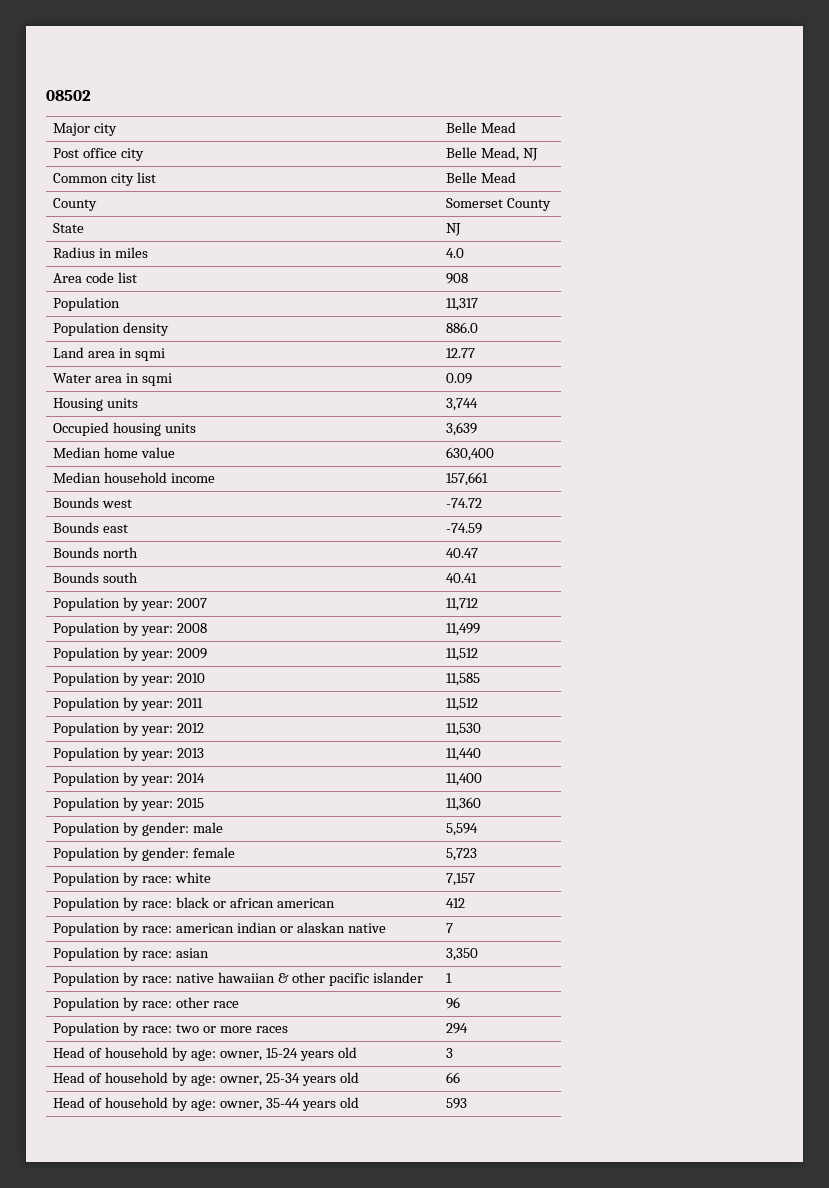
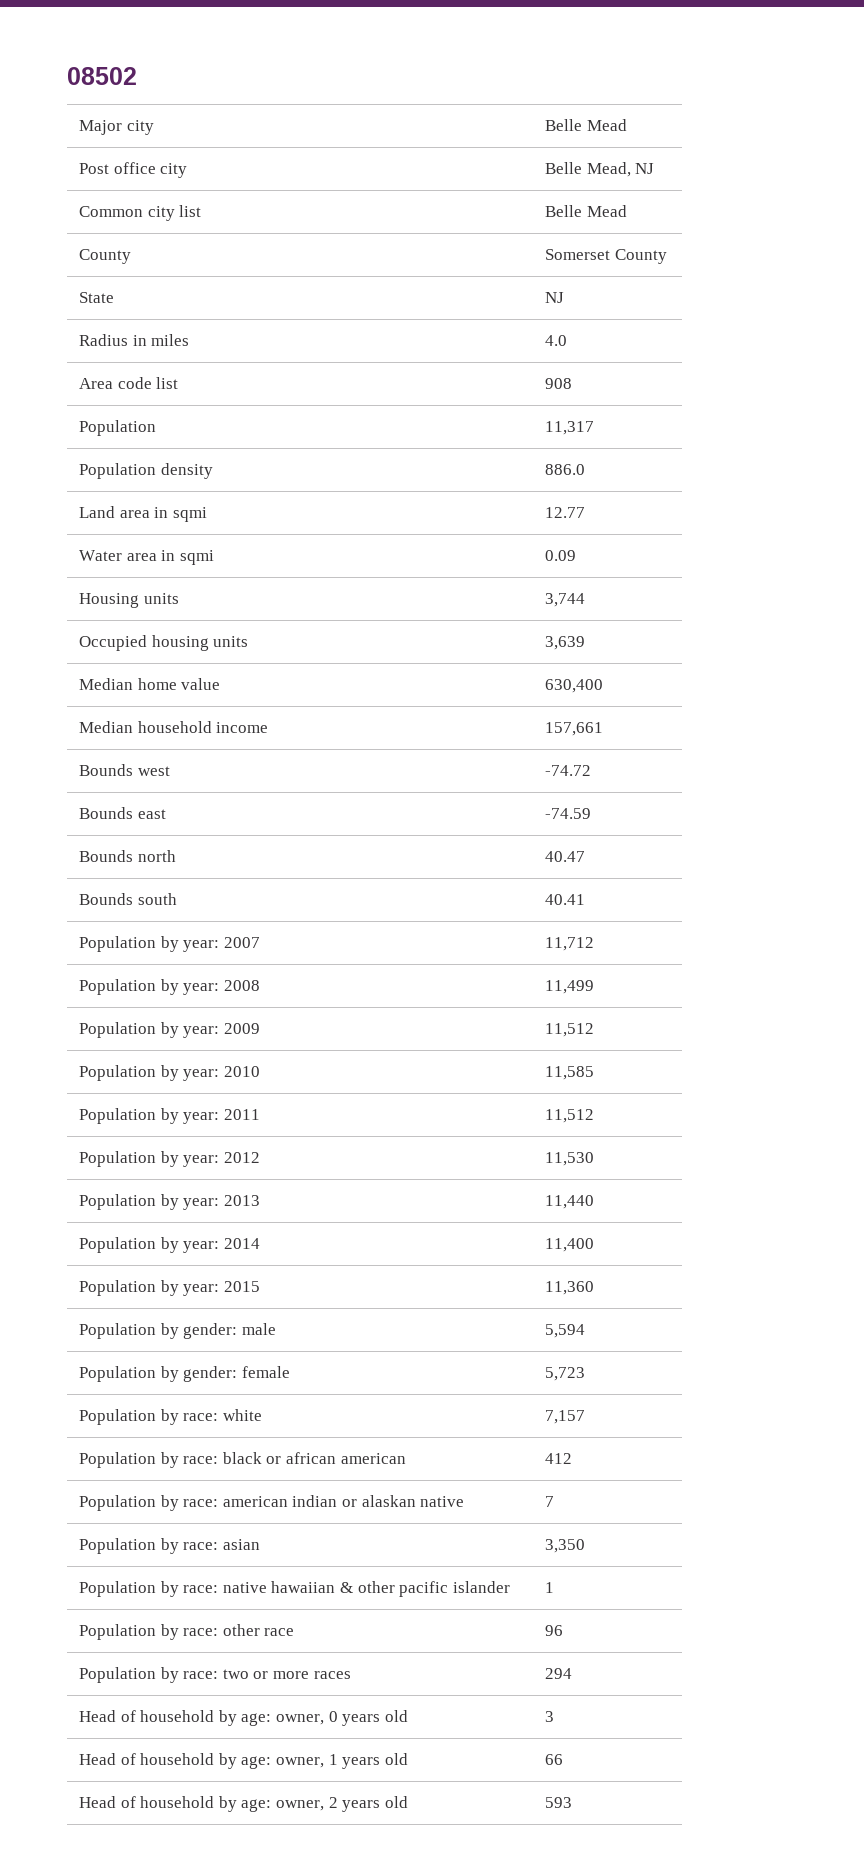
- Head of household by age: owner, 15-24 years old | 3
+ Head of household by age: owner, 0 years old | 3
- Head of household by age: owner, 25-34 years old | 66
+ Head of household by age: owner, 1 years old | 66
- Head of household by age: owner, 35-44 years old | 593
+ Head of household by age: owner, 2 years old | 593

